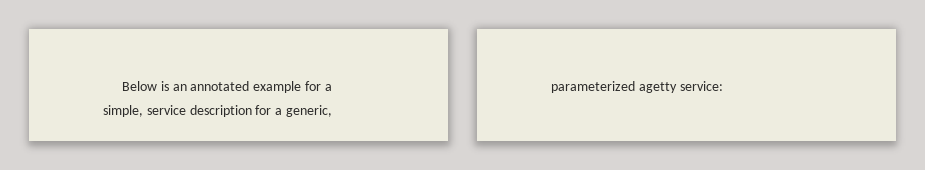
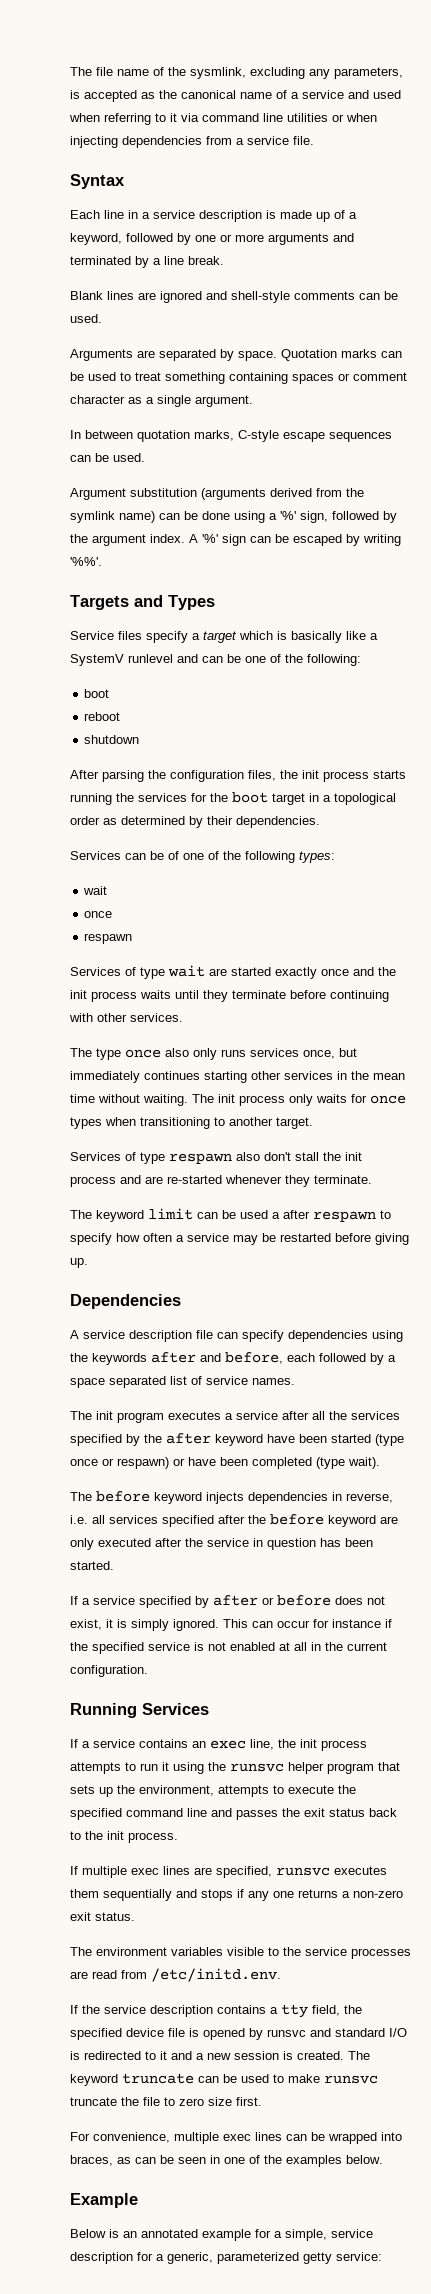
+ The file name of the sysmlink, excluding any parameters, is accepted as the canonical name of a service and used when referring to it via command line utilities or when injecting dependencies from a service file.
+ Syntax
+ Each line in a service description is made up of a keyword, followed by one or more arguments and terminated by a line break.
+ Blank lines are ignored and shell-style comments can be used.
+ Arguments are separated by space. Quotation marks can be used to treat something containing spaces or comment character as a single argument.
+ In between quotation marks, C-style escape sequences can be used.
+ Argument substitution (arguments derived from the symlink name) can be done using a '%' sign, followed by the argument index. A '%' sign can be escaped by writing '%%'.
+ Targets and Types
+ Service files specify a target which is basically like a SystemV runlevel and can be one of the following:
+ boot
+ reboot
+ shutdown
+ After parsing the configuration files, the init process starts running the services for the boot target in a topological order as determined by their dependencies.
+ Services can be of one of the following types:
+ wait
+ once
+ respawn
+ Services of type wait are started exactly once and the init process waits until they terminate before continuing with other services.
+ The type once also only runs services once, but immediately continues starting other services in the mean time without waiting. The init process only waits for once types when transitioning to another target.
+ Services of type respawn also don't stall the init process and are re-started whenever they terminate.
+ The keyword limit can be used a after respawn to specify how often a service may be restarted before giving up.
+ Dependencies
+ A service description file can specify dependencies using the keywords after and before, each followed by a space separated list of service names.
+ The init program executes a service after all the services specified by the after keyword have been started (type once or respawn) or have been completed (type wait).
+ The before keyword injects dependencies in reverse, i.e. all services specified after the before keyword are only executed after the service in question has been started.
+ If a service specified by after or before does not exist, it is simply ignored. This can occur for instance if the specified service is not enabled at all in the current configuration.
+ Running Services
+ If a service contains an exec line, the init process attempts to run it using the runsvc helper program that sets up the environment, attempts to execute the specified command line and passes the exit status back to the init process.
+ If multiple exec lines are specified, runsvc executes them sequentially and stops if any one returns a non-zero exit status.
+ The environment variables visible to the service processes are read from /etc/initd.env.
+ If the service description contains a tty field, the specified device file is opened by runsvc and standard I/O is redirected to it and a new session is created. The keyword truncate can be used to make runsvc truncate the file to zero size first.
+ For convenience, multiple exec lines can be wrapped into braces, as can be seen in one of the examples below.
+ Example
- Below is an annotated example for a simple, service description for a generic, parameterized agetty service:
+ Below is an annotated example for a simple, service description for a generic, parameterized getty service:

